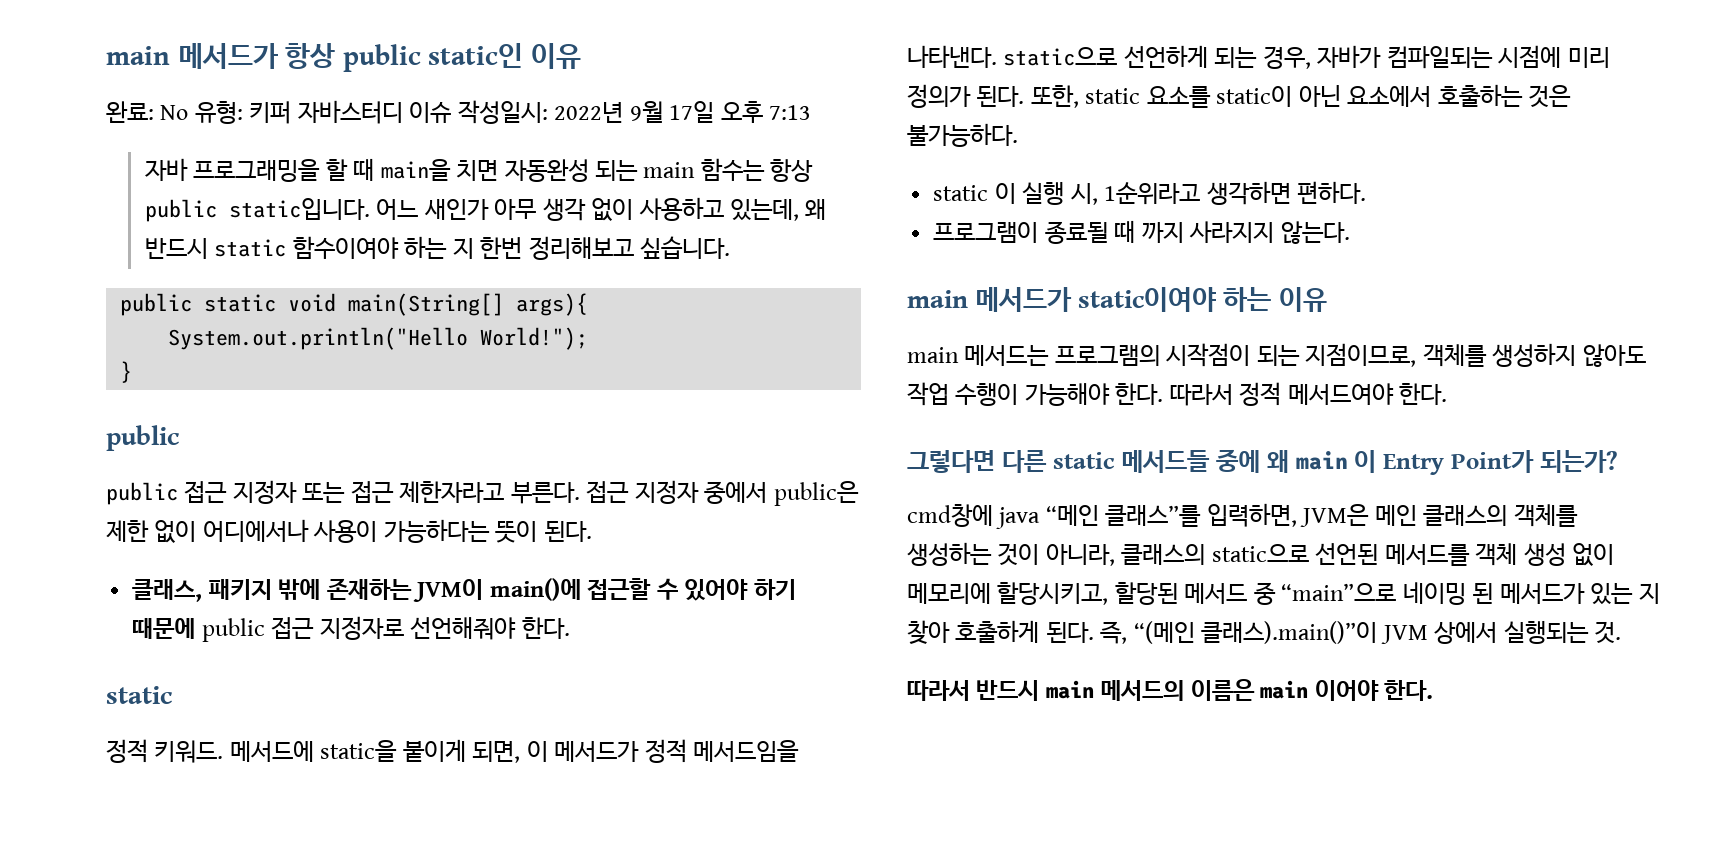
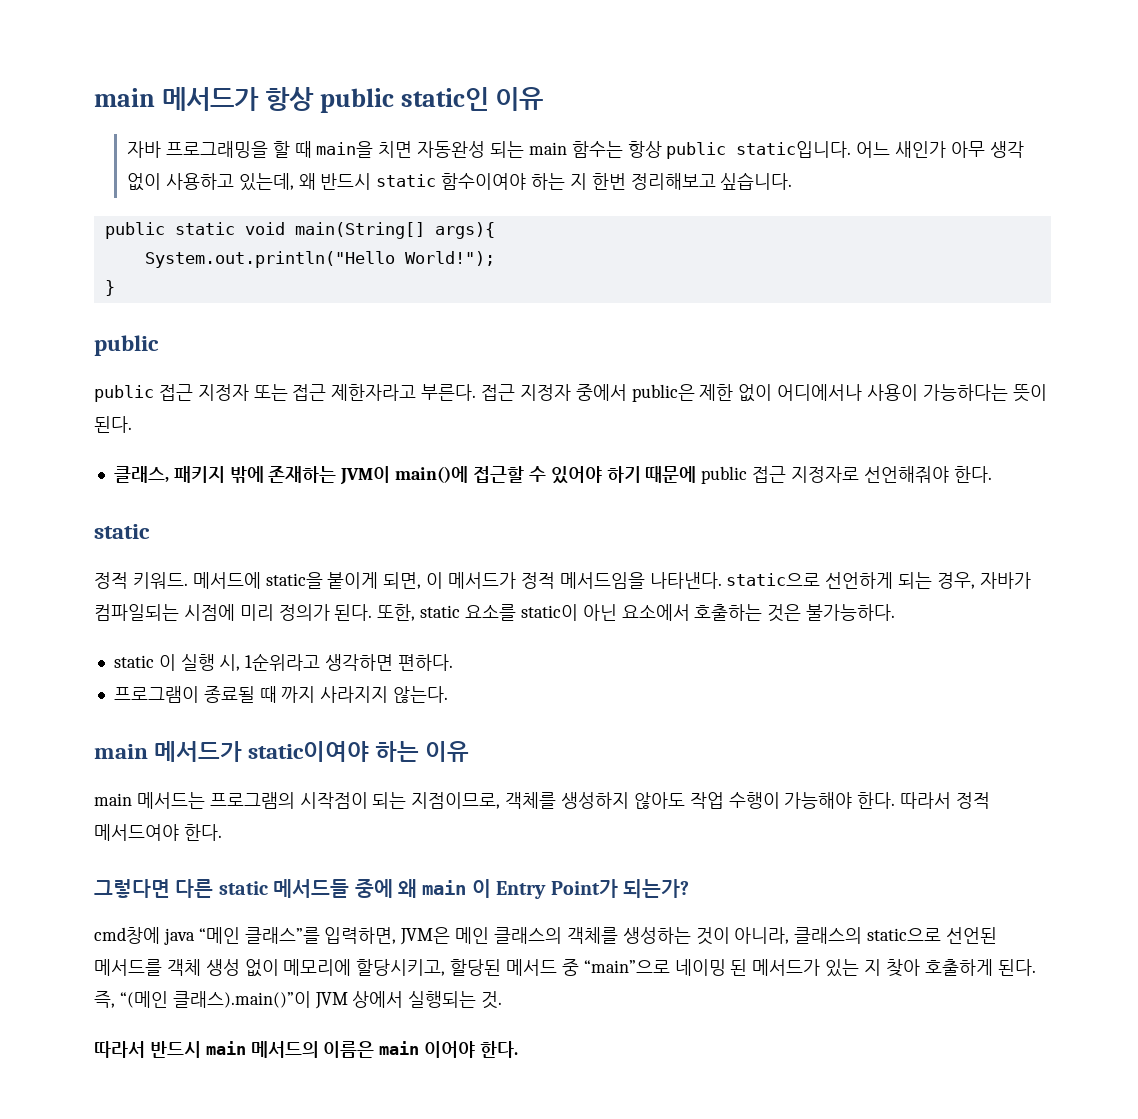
- 완료: No 유형: 키퍼 자바스터디 이슈 작성일시: 2022년 9월 17일 오후 7:13

